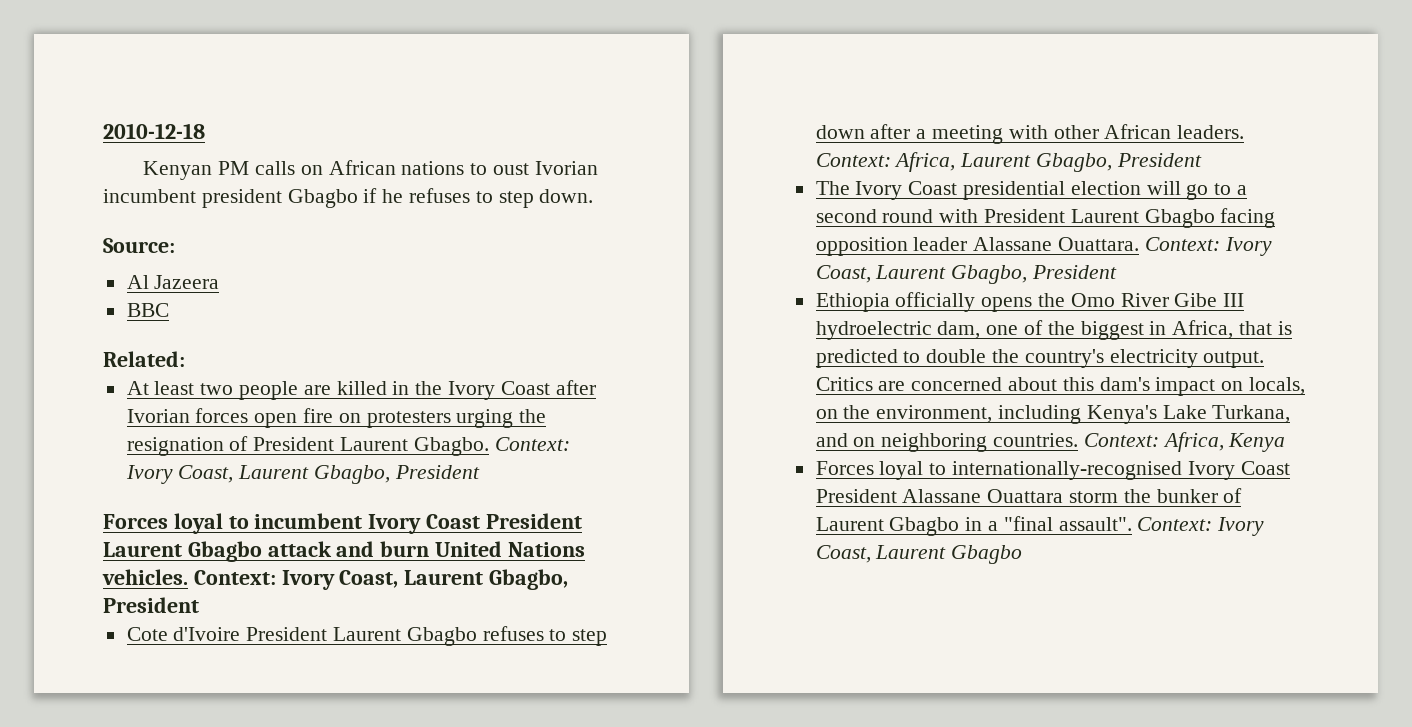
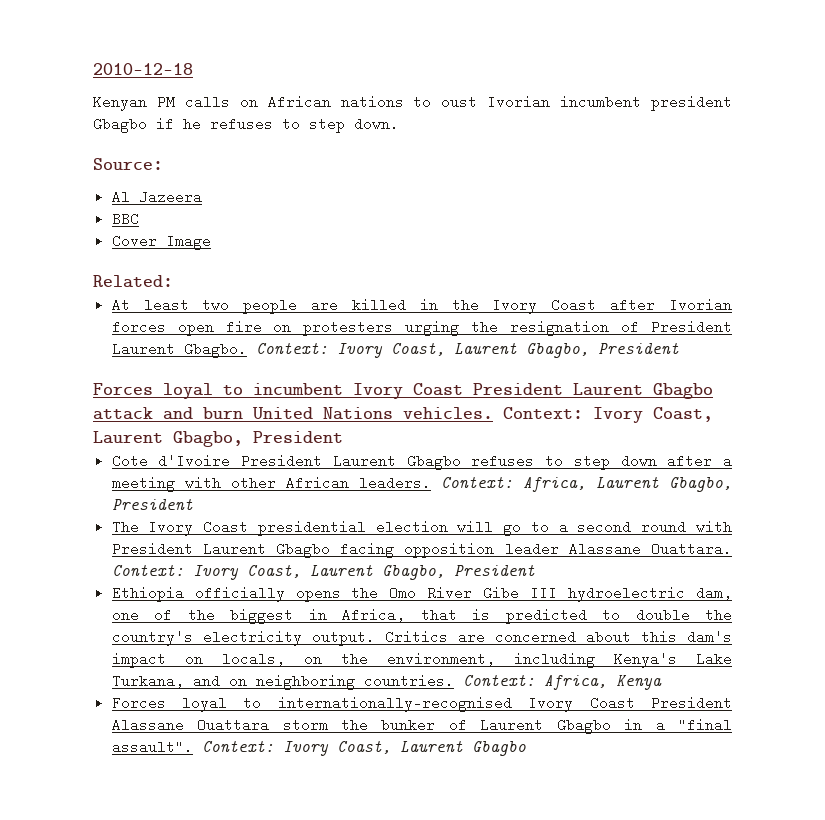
+ Cover Image

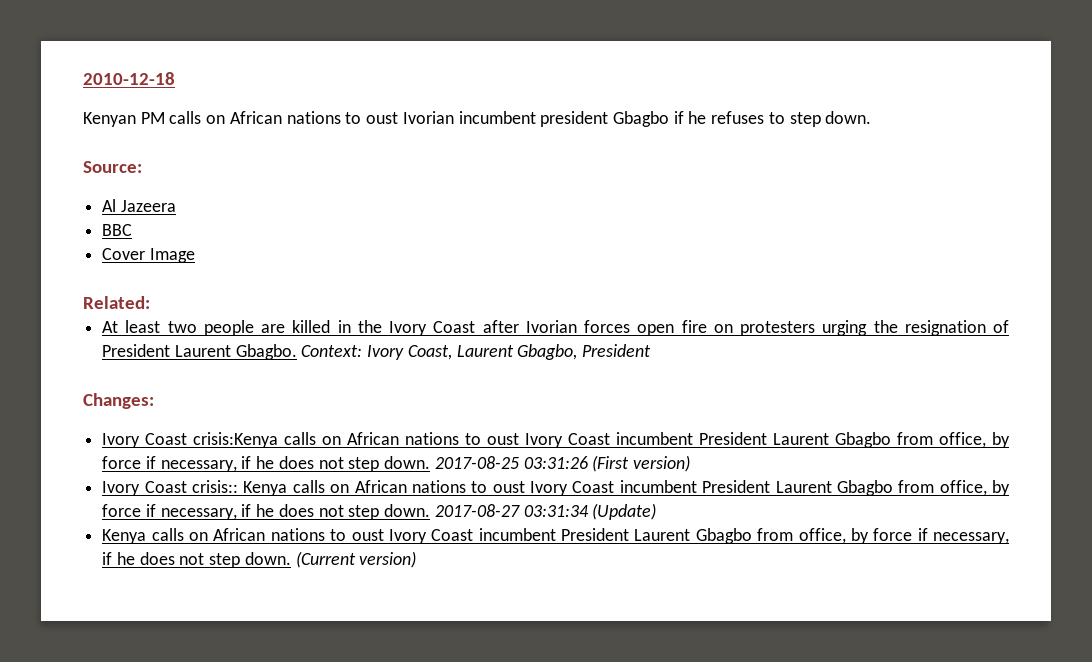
- Forces loyal to incumbent Ivory Coast President Laurent Gbagbo attack and burn United Nations vehicles. Context: Ivory Coast, Laurent Gbagbo, President
- Cote d'Ivoire President Laurent Gbagbo refuses to step down after a meeting with other African leaders. Context: Africa, Laurent Gbagbo, President
- The Ivory Coast presidential election will go to a second round with President Laurent Gbagbo facing opposition leader Alassane Ouattara. Context: Ivory Coast, Laurent Gbagbo, President
- Ethiopia officially opens the Omo River Gibe III hydroelectric dam, one of the biggest in Africa, that is predicted to double the country's electricity output. Critics are concerned about this dam's impact on locals, on the environment, including Kenya's Lake Turkana, and on neighboring countries. Context: Africa, Kenya
- Forces loyal to internationally-recognised Ivory Coast President Alassane Ouattara storm the bunker of Laurent Gbagbo in a "final assault". Context: Ivory Coast, Laurent Gbagbo
+ Changes:
+ Ivory Coast crisis:Kenya calls on African nations to oust Ivory Coast incumbent President Laurent Gbagbo from office, by force if necessary, if he does not step down. 2017-08-25 03:31:26 (First version)
+ Ivory Coast crisis:: Kenya calls on African nations to oust Ivory Coast incumbent President Laurent Gbagbo from office, by force if necessary, if he does not step down. 2017-08-27 03:31:34 (Update)
+ Kenya calls on African nations to oust Ivory Coast incumbent President Laurent Gbagbo from office, by force if necessary, if he does not step down. (Current version)

